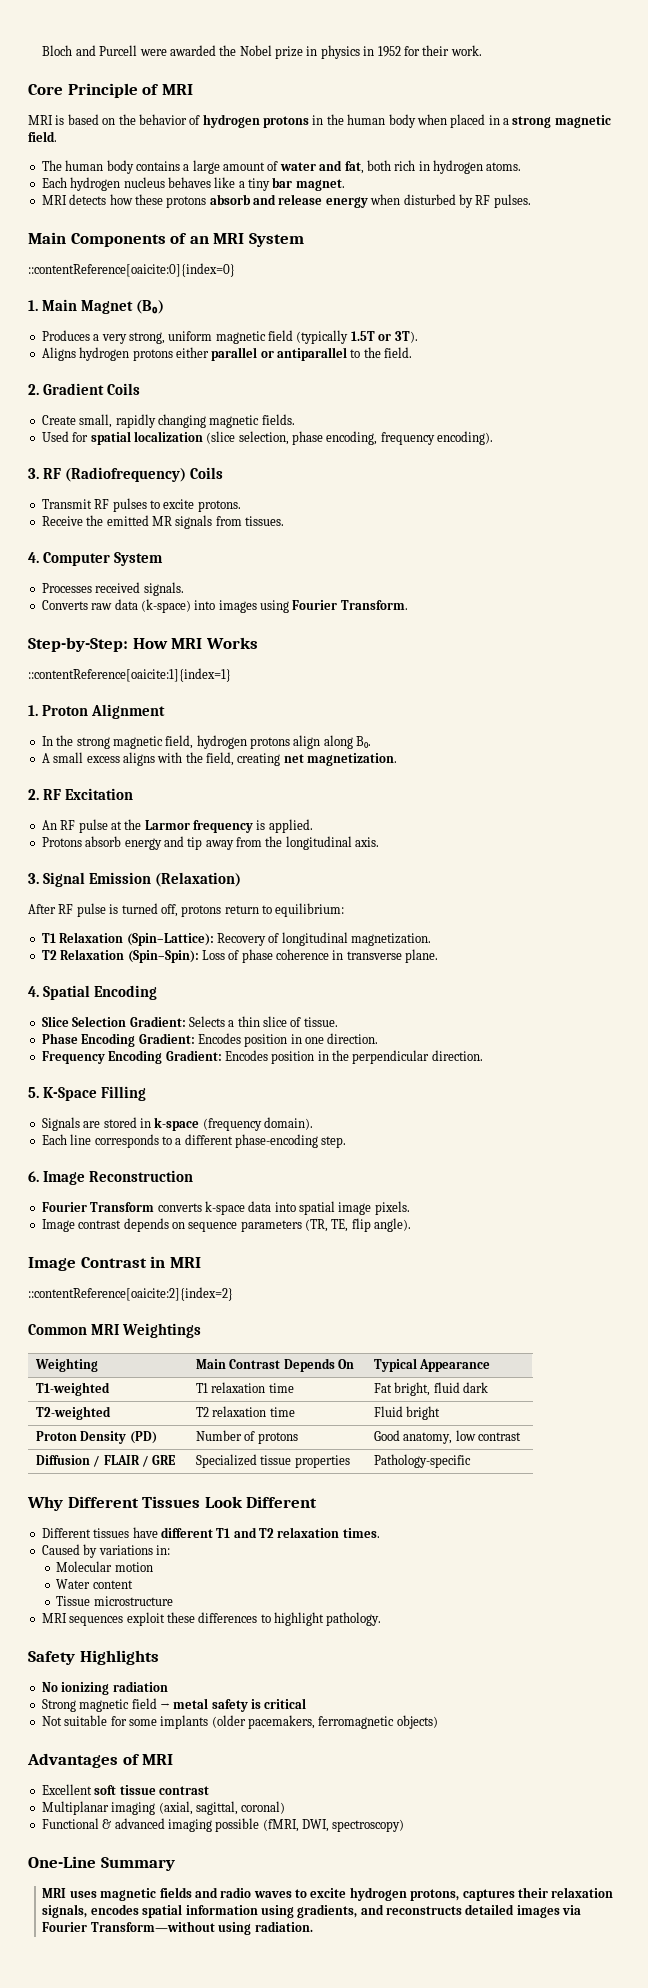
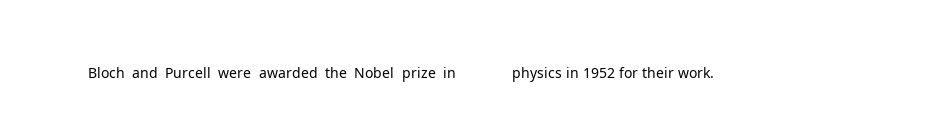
- Core Principle of MRI
- MRI is based on the behavior of hydrogen protons in the human body when placed in a strong magnetic field.
- The human body contains a large amount of water and fat, both rich in hydrogen atoms.
- Each hydrogen nucleus behaves like a tiny bar magnet.
- MRI detects how these protons absorb and release energy when disturbed by RF pulses.
- Main Components of an MRI System
- ::contentReference[oaicite:0]{index=0}
- 1. Main Magnet (B₀)
- Produces a very strong, uniform magnetic field (typically 1.5T or 3T).
- Aligns hydrogen protons either parallel or antiparallel to the field.
- 2. Gradient Coils
- Create small, rapidly changing magnetic fields.
- Used for spatial localization (slice selection, phase encoding, frequency encoding).
- 3. RF (Radiofrequency) Coils
- Transmit RF pulses to excite protons.
- Receive the emitted MR signals from tissues.
- 4. Computer System
- Processes received signals.
- Converts raw data (k-space) into images using Fourier Transform.
- Step-by-Step: How MRI Works
- ::contentReference[oaicite:1]{index=1}
- 1. Proton Alignment
- In the strong magnetic field, hydrogen protons align along B₀.
- A small excess aligns with the field, creating net magnetization.
- 2. RF Excitation
- An RF pulse at the Larmor frequency is applied.
- Protons absorb energy and tip away from the longitudinal axis.
- 3. Signal Emission (Relaxation)
- After RF pulse is turned off, protons return to equilibrium:
- T1 Relaxation (Spin–Lattice): Recovery of longitudinal magnetization.
- T2 Relaxation (Spin–Spin): Loss of phase coherence in transverse plane.
- 4. Spatial Encoding
- Slice Selection Gradient: Selects a thin slice of tissue.
- Phase Encoding Gradient: Encodes position in one direction.
- Frequency Encoding Gradient: Encodes position in the perpendicular direction.
- 5. K-Space Filling
- Signals are stored in k-space (frequency domain).
- Each line corresponds to a different phase-encoding step.
- 6. Image Reconstruction
- Fourier Transform converts k-space data into spatial image pixels.
- Image contrast depends on sequence parameters (TR, TE, flip angle).
- Image Contrast in MRI
- ::contentReference[oaicite:2]{index=2}
- Common MRI Weightings
- Weighting | Main Contrast Depends On | Typical Appearance
- T1-weighted | T1 relaxation time | Fat bright, fluid dark
- T2-weighted | T2 relaxation time | Fluid bright
- Proton Density (PD) | Number of protons | Good anatomy, low contrast
- Diffusion / FLAIR / GRE | Specialized tissue properties | Pathology-specific
- Why Different Tissues Look Different
- Different tissues have different T1 and T2 relaxation times.
- Caused by variations in:
- Molecular motion
- Water content
- Tissue microstructure
- MRI sequences exploit these differences to highlight pathology.
- Safety Highlights
- No ionizing radiation
- Strong magnetic field → metal safety is critical
- Not suitable for some implants (older pacemakers, ferromagnetic objects)
- Advantages of MRI
- Excellent soft tissue contrast
- Multiplanar imaging (axial, sagittal, coronal)
- Functional & advanced imaging possible (fMRI, DWI, spectroscopy)
- One-Line Summary
- MRI uses magnetic fields and radio waves to excite hydrogen protons, captures their relaxation signals, encodes spatial information using gradients, and reconstructs detailed images via Fourier Transform—without using radiation.

